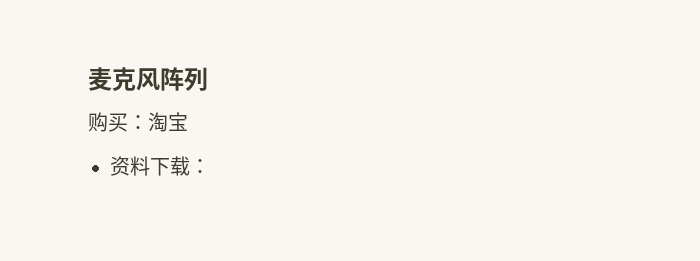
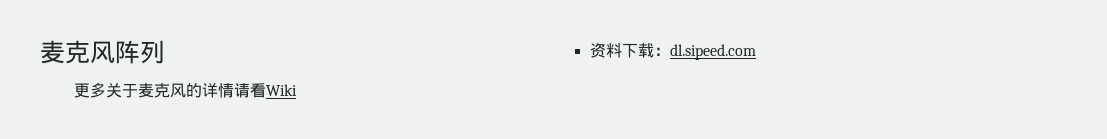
- 购买：淘宝
+ 更多关于麦克风的详情请看Wiki
- 资料下载：
+ 资料下载：dl.sipeed.com

